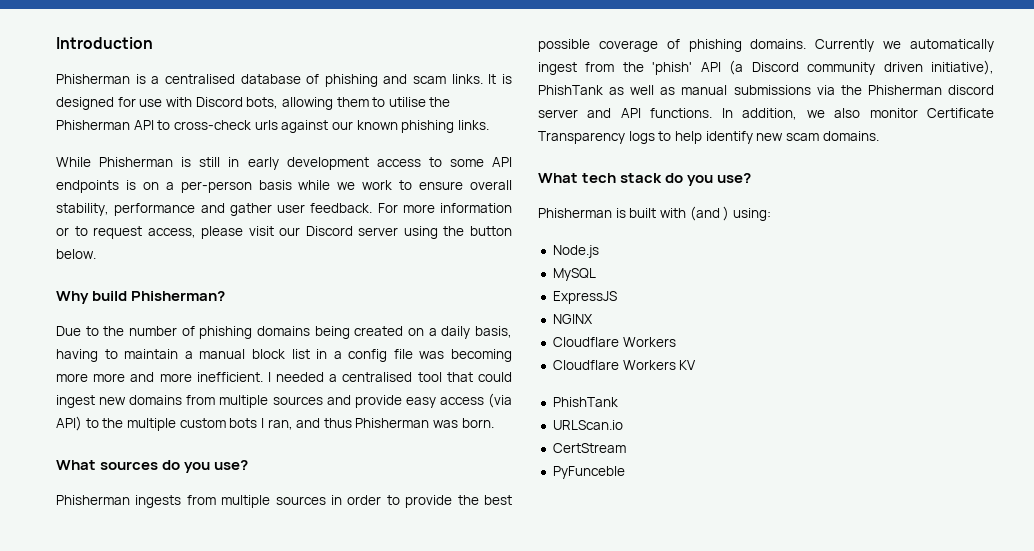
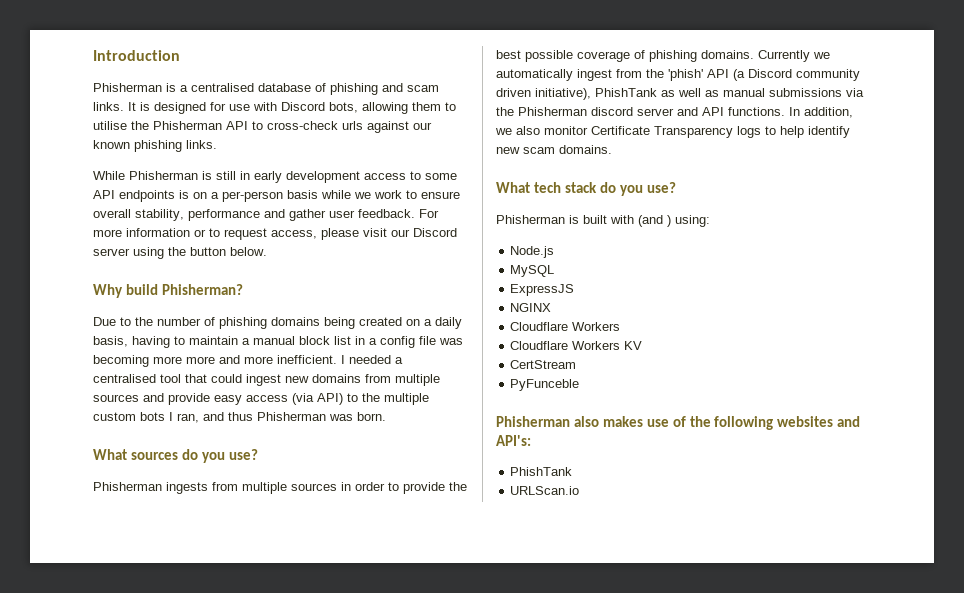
+ CertStream
+ PyFunceble
+ Phisherman also makes use of the following websites and API's:
- CertStream
- PyFunceble

